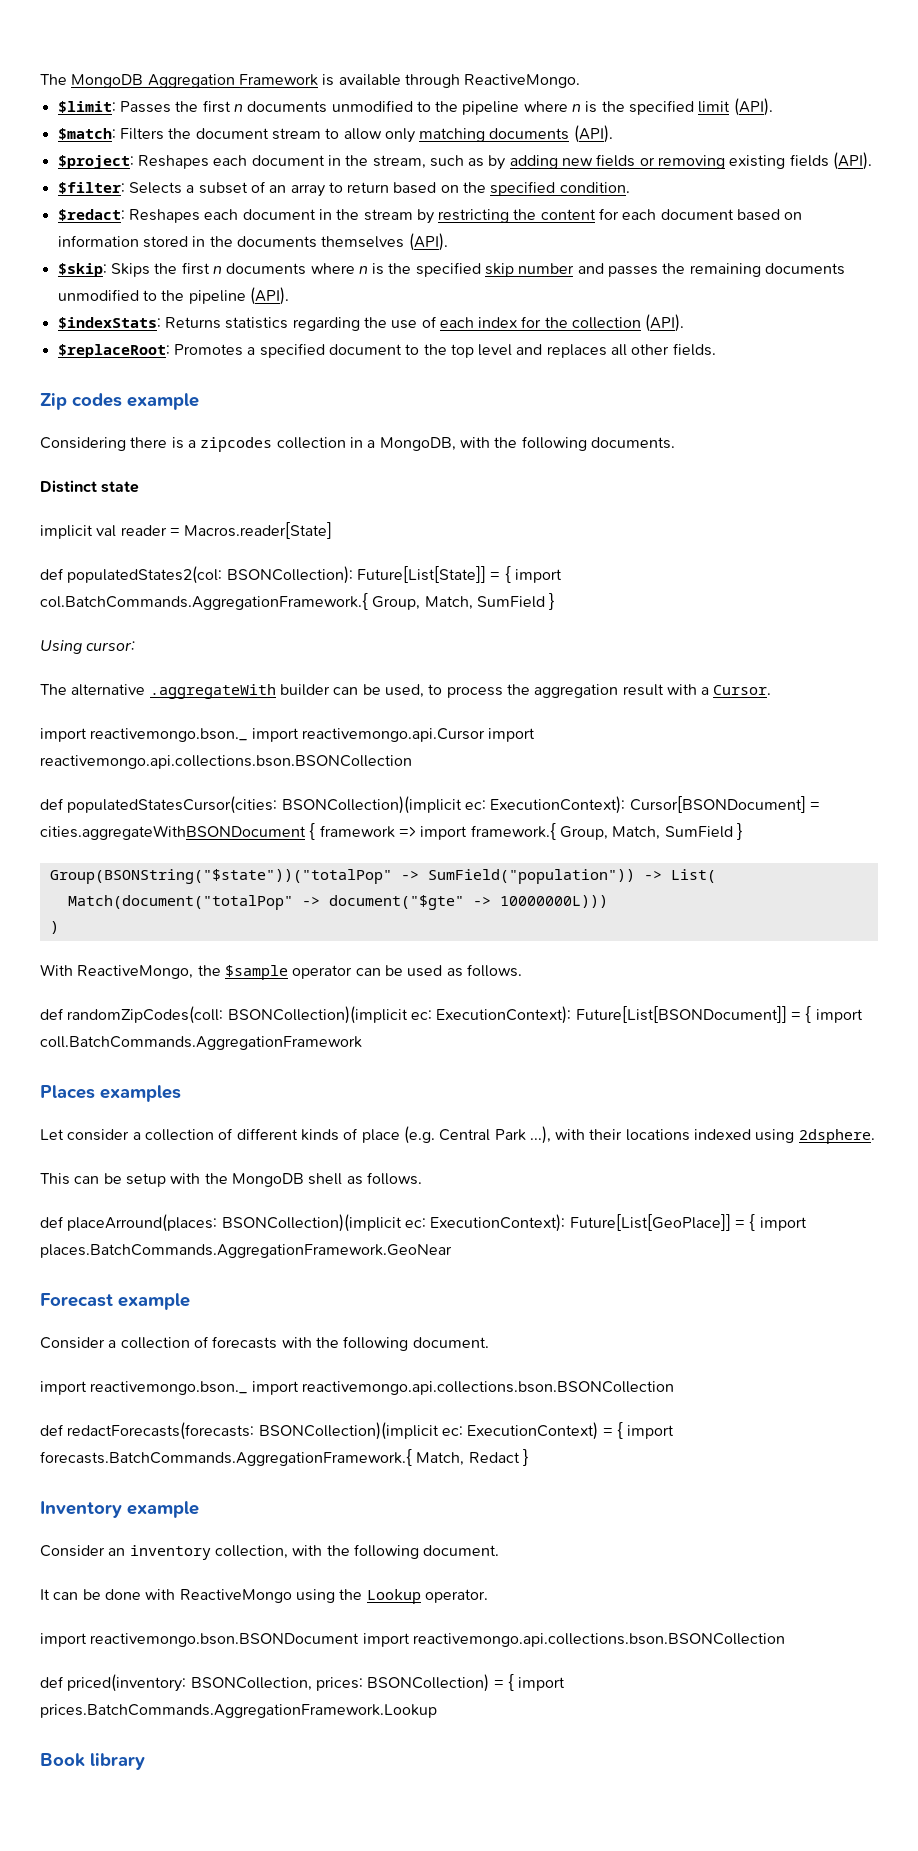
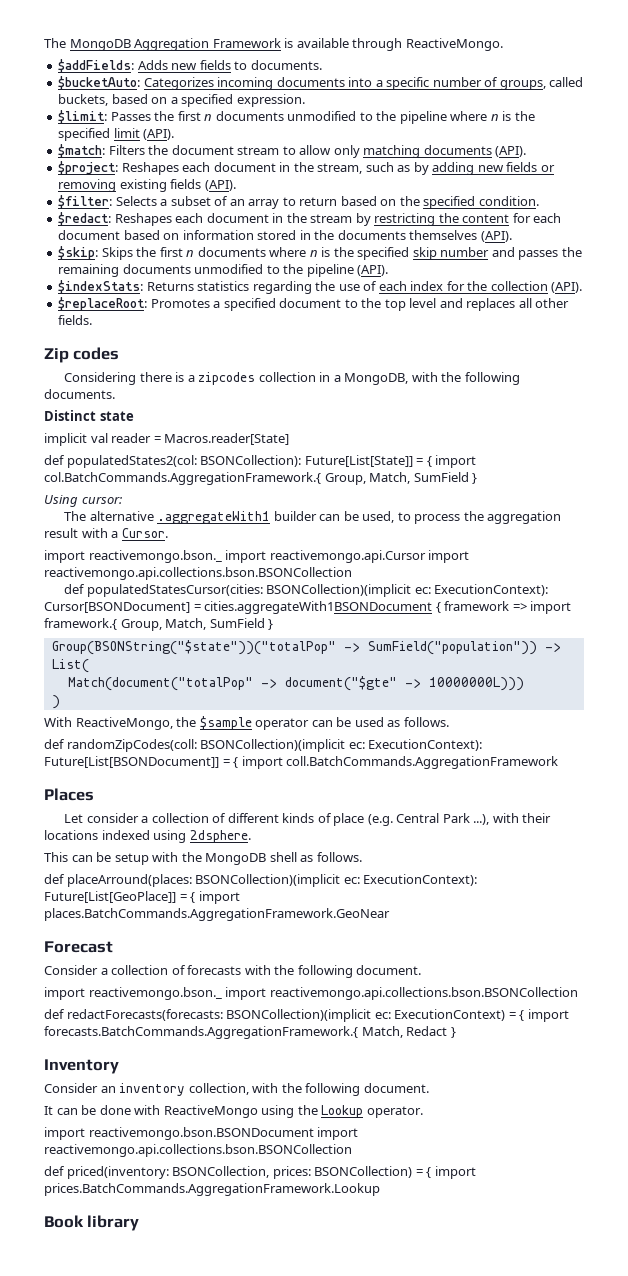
+ $addFields: Adds new fields to documents.
+ $bucketAuto: Categorizes incoming documents into a specific number of groups, called buckets, based on a specified expression.
- Zip codes example
+ Zip codes
- The alternative .aggregateWith builder can be used, to process the aggregation result with a Cursor.
+ The alternative .aggregateWith1 builder can be used, to process the aggregation result with a Cursor.
- def populatedStatesCursor(cities: BSONCollection)(implicit ec: ExecutionContext): Cursor[BSONDocument] = cities.aggregateWithBSONDocument { framework => import framework.{ Group, Match, SumField }
+ def populatedStatesCursor(cities: BSONCollection)(implicit ec: ExecutionContext): Cursor[BSONDocument] = cities.aggregateWith1BSONDocument { framework => import framework.{ Group, Match, SumField }
- Places examples
+ Places
- Forecast example
+ Forecast
- Inventory example
+ Inventory

